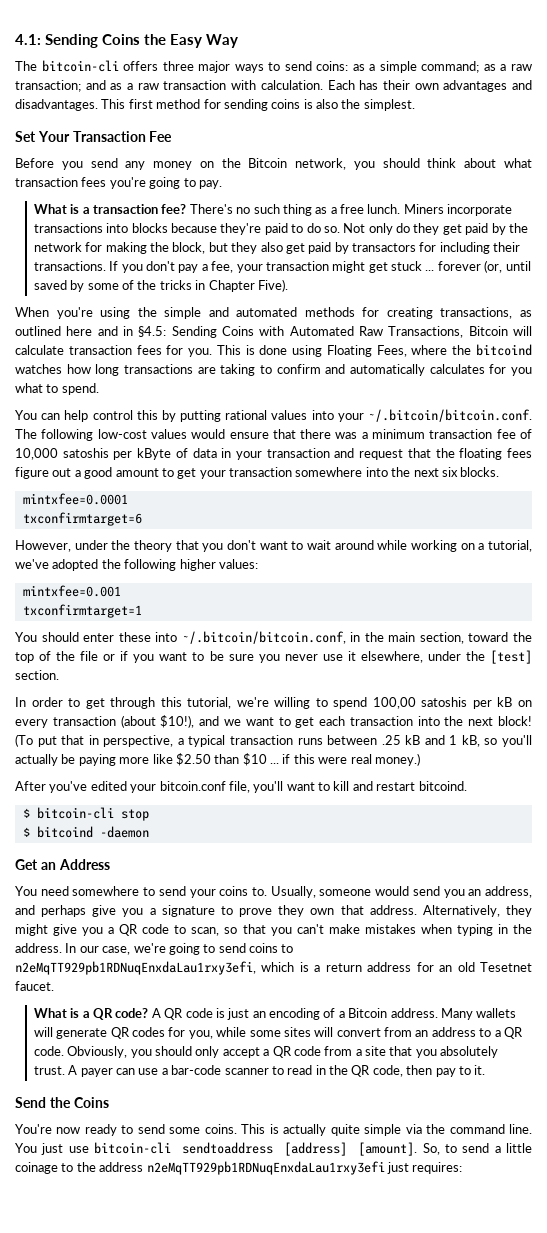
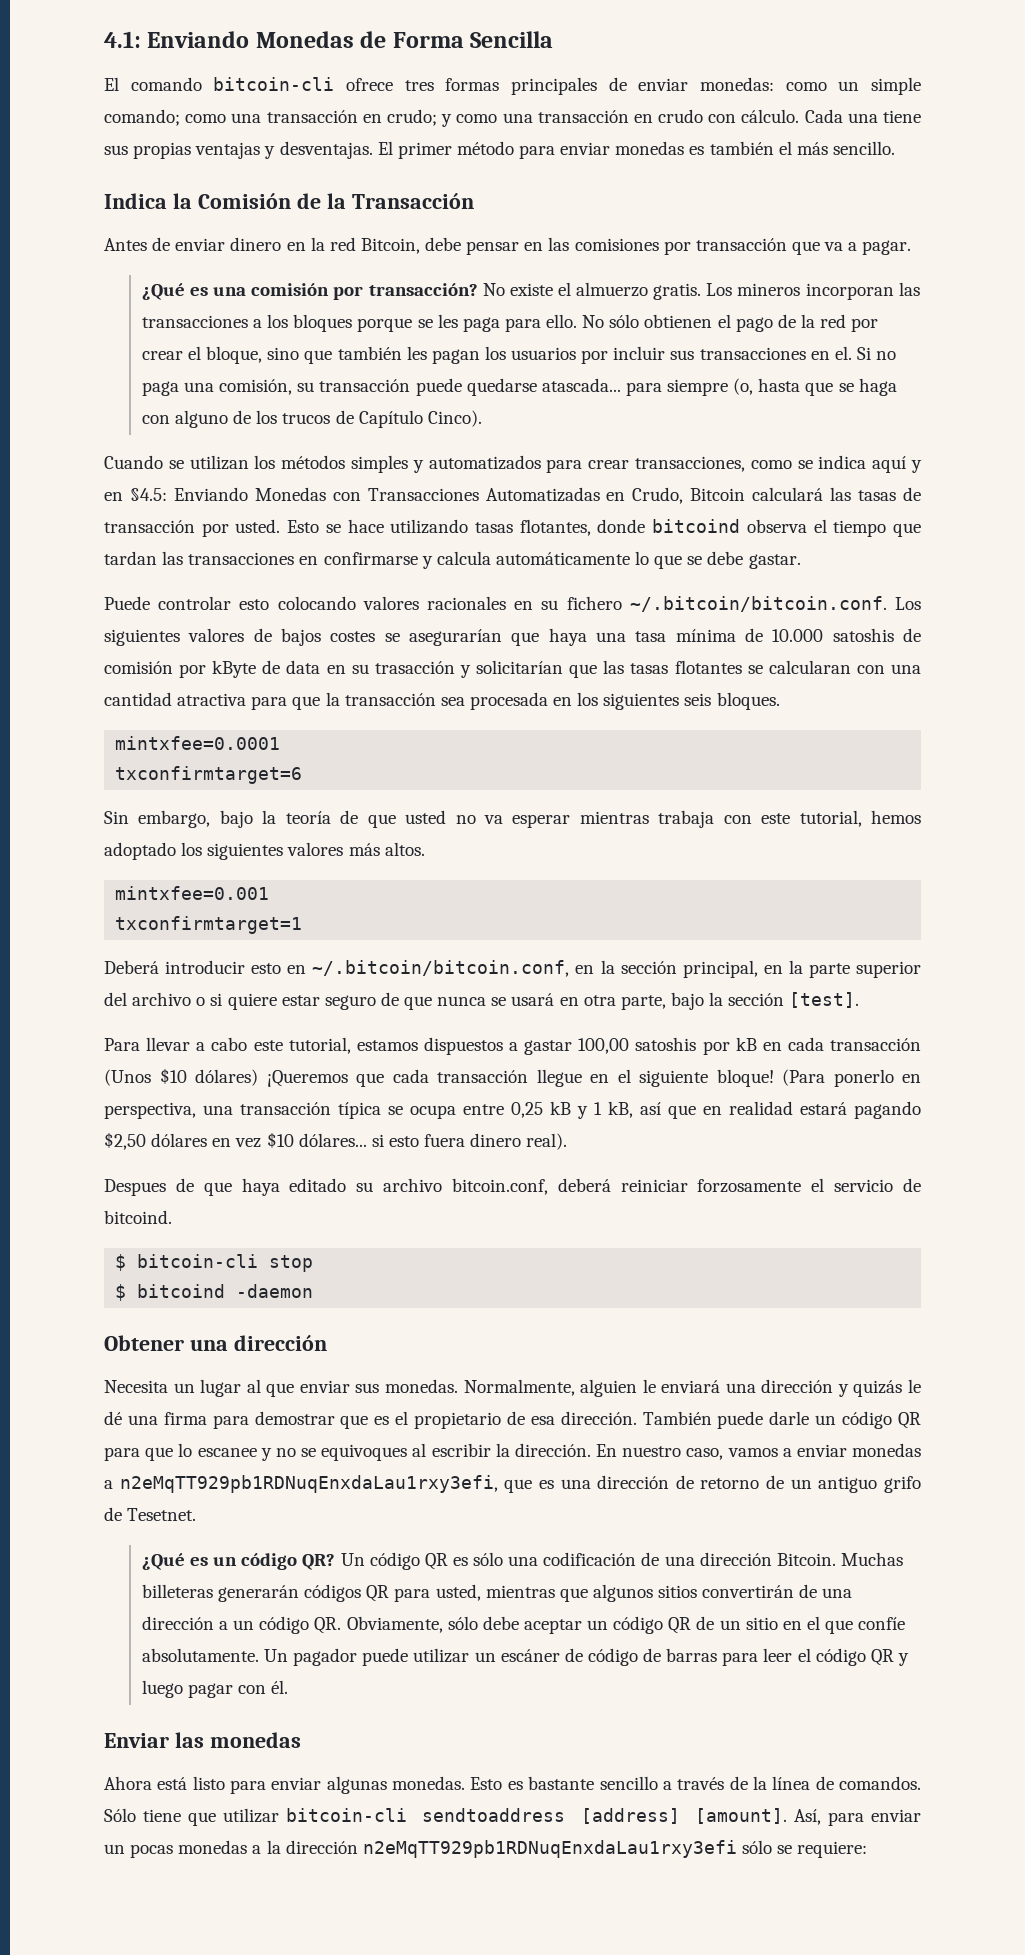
- 4.1: Sending Coins the Easy Way
- The bitcoin-cli offers three major ways to send coins: as a simple command; as a raw transaction; and as a raw transaction with calculation. Each has their own advantages and disadvantages. This first method for sending coins is also the simplest.
- Set Your Transaction Fee
- Before you send any money on the Bitcoin network, you should think about what transaction fees you're going to pay.
- What is a transaction fee? There's no such thing as a free lunch. Miners incorporate transactions into blocks because they're paid to do so. Not only do they get paid by the network for making the block, but they also get paid by transactors for including their transactions. If you don't pay a fee, your transaction might get stuck ... forever (or, until saved by some of the tricks in Chapter Five).
- When you're using the simple and automated methods for creating transactions, as outlined here and in §4.5: Sending Coins with Automated Raw Transactions, Bitcoin will calculate transaction fees for you. This is done using Floating Fees, where the bitcoind watches how long transactions are taking to confirm and automatically calculates for you what to spend.
- You can help control this by putting rational values into your ~/.bitcoin/bitcoin.conf. The following low-cost values would ensure that there was a minimum transaction fee of 10,000 satoshis per kByte of data in your transaction and request that the floating fees figure out a good amount to get your transaction somewhere into the next six blocks.
+ 4.1: Enviando Monedas de Forma Sencilla
+ El comando bitcoin-cli ofrece tres formas principales de enviar monedas: como un simple comando; como una transacción en crudo; y como una transacción en crudo con cálculo. Cada una tiene sus propias ventajas y desventajas. El primer método para enviar monedas es también el más sencillo.
+ Indica la Comisión de la Transacción
+ Antes de enviar dinero en la red Bitcoin, debe pensar en las comisiones por transacción que va a pagar.
+ ¿Qué es una comisión por transacción? No existe el almuerzo gratis. Los mineros incorporan las transacciones a los bloques porque se les paga para ello. No sólo obtienen el pago de la red por crear el bloque, sino que también les pagan los usuarios por incluir sus transacciones en el. Si no paga una comisión, su transacción puede quedarse atascada... para siempre (o, hasta que se haga con alguno de los trucos de Capítulo Cinco).
+ Cuando se utilizan los métodos simples y automatizados para crear transacciones, como se indica aquí y en §4.5: Enviando Monedas con Transacciones Automatizadas en Crudo, Bitcoin calculará las tasas de transacción por usted. Esto se hace utilizando tasas flotantes, donde bitcoind observa el tiempo que tardan las transacciones en confirmarse y calcula automáticamente lo que se debe gastar.
+ Puede controlar esto colocando valores racionales en su fichero ~/.bitcoin/bitcoin.conf. Los siguientes valores de bajos costes se asegurarían que haya una tasa mínima de 10.000 satoshis de comisión por kByte de data en su trasacción y solicitarían que las tasas flotantes se calcularan con una cantidad atractiva para que la transacción sea procesada en los siguientes seis bloques.
  mintxfee=0.0001
  txconfirmtarget=6
- However, under the theory that you don't want to wait around while working on a tutorial, we've adopted the following higher values:
+ Sin embargo, bajo la teoría de que usted no va esperar mientras trabaja con este tutorial, hemos adoptado los siguientes valores más altos.
  mintxfee=0.001
  txconfirmtarget=1
- You should enter these into ~/.bitcoin/bitcoin.conf, in the main section, toward the top of the file or if you want to be sure you never use it elsewhere, under the [test] section.
- In order to get through this tutorial, we're willing to spend 100,00 satoshis per kB on every transaction (about $10!), and we want to get each transaction into the next block! (To put that in perspective, a typical transaction runs between .25 kB and 1 kB, so you'll actually be paying more like $2.50 than $10 ... if this were real money.)
- After you've edited your bitcoin.conf file, you'll want to kill and restart bitcoind.
+ Deberá introducir esto en ~/.bitcoin/bitcoin.conf, en la sección principal, en la parte superior del archivo o si quiere estar seguro de que nunca se usará en otra parte, bajo la sección [test].
+ Para llevar a cabo este tutorial, estamos dispuestos a gastar 100,00 satoshis por kB en cada transacción (Unos $10 dólares) ¡Queremos que cada transacción llegue en el siguiente bloque! (Para ponerlo en perspectiva, una transacción típica se ocupa entre 0,25 kB y 1 kB, así que en realidad estará pagando $2,50 dólares en vez $10 dólares... si esto fuera dinero real).
+ Despues de que haya editado su archivo bitcoin.conf, deberá reiniciar forzosamente el servicio de bitcoind.
- Get an Address
- You need somewhere to send your coins to. Usually, someone would send you an address, and perhaps give you a signature to prove they own that address. Alternatively, they might give you a QR code to scan, so that you can't make mistakes when typing in the address. In our case, we're going to send coins to n2eMqTT929pb1RDNuqEnxdaLau1rxy3efi, which is a return address for an old Tesetnet faucet.
- What is a QR code? A QR code is just an encoding of a Bitcoin address. Many wallets will generate QR codes for you, while some sites will convert from an address to a QR code. Obviously, you should only accept a QR code from a site that you absolutely trust. A payer can use a bar-code scanner to read in the QR code, then pay to it.
- Send the Coins
- You're now ready to send some coins. This is actually quite simple via the command line. You just use bitcoin-cli sendtoaddress [address] [amount]. So, to send a little coinage to the address n2eMqTT929pb1RDNuqEnxdaLau1rxy3efi just requires:
+ Obtener una dirección
+ Necesita un lugar al que enviar sus monedas. Normalmente, alguien le enviará una dirección y quizás le dé una firma para demostrar que es el propietario de esa dirección. También puede darle un código QR para que lo escanee y no se equivoques al escribir la dirección. En nuestro caso, vamos a enviar monedas a n2eMqTT929pb1RDNuqEnxdaLau1rxy3efi, que es una dirección de retorno de un antiguo grifo de Tesetnet.
+ ¿Qué es un código QR? Un código QR es sólo una codificación de una dirección Bitcoin. Muchas billeteras generarán códigos QR para usted, mientras que algunos sitios convertirán de una dirección a un código QR. Obviamente, sólo debe aceptar un código QR de un sitio en el que confíe absolutamente. Un pagador puede utilizar un escáner de código de barras para leer el código QR y luego pagar con él.
+ Enviar las monedas
+ Ahora está listo para enviar algunas monedas. Esto es bastante sencillo a través de la línea de comandos. Sólo tiene que utilizar bitcoin-cli sendtoaddress [address] [amount]. Así, para enviar un pocas monedas a la dirección n2eMqTT929pb1RDNuqEnxdaLau1rxy3efi sólo se requiere:

